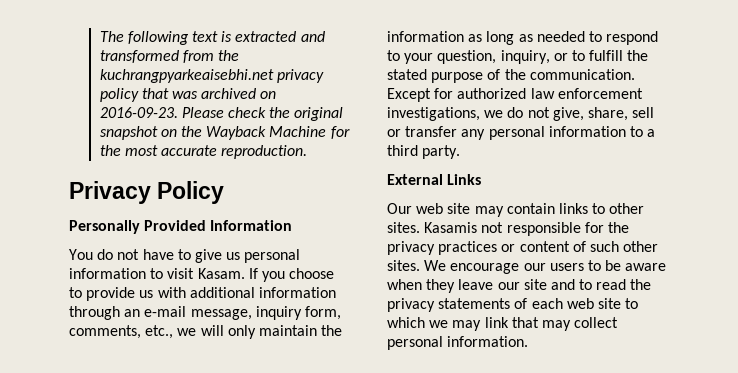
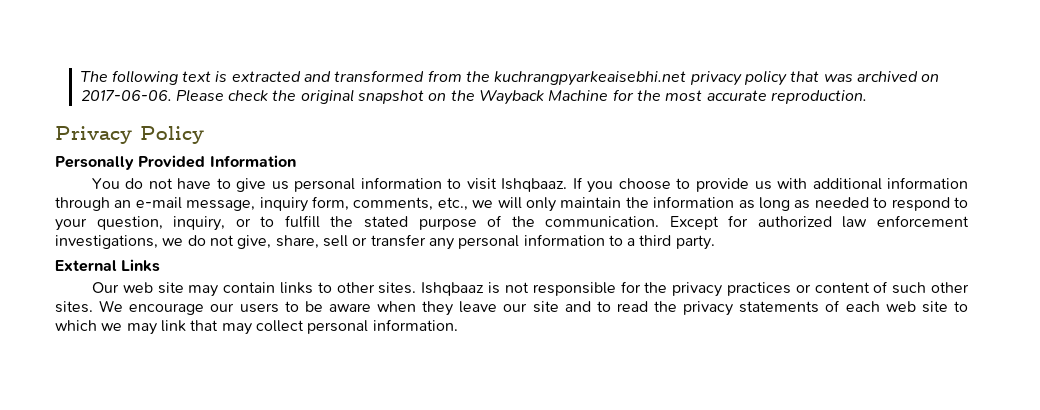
- The following text is extracted and transformed from the kuchrangpyarkeaisebhi.net privacy policy that was archived on 2016-09-23.
+ The following text is extracted and transformed from the kuchrangpyarkeaisebhi.net privacy policy that was archived on 2017-06-06.
- You do not have to give us personal information to visit Kasam.
+ You do not have to give us personal information to visit Ishqbaaz.
- Kasamis not responsible for the privacy practices or content of such other sites.
+ Ishqbaaz is not responsible for the privacy practices or content of such other sites.

